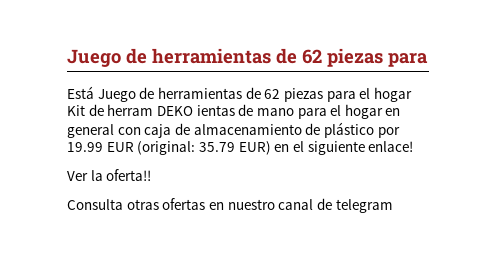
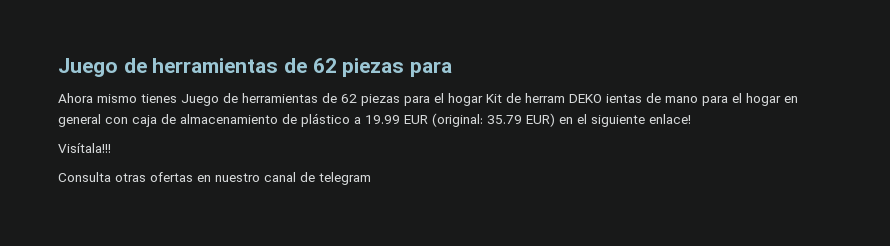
- Está Juego de herramientas de 62 piezas para el hogar Kit de herram DEKO ientas de mano para el hogar en general con caja de almacenamiento de plástico por 19.99 EUR (original: 35.79 EUR) en el siguiente enlace!
+ Ahora mismo tienes Juego de herramientas de 62 piezas para el hogar Kit de herram DEKO ientas de mano para el hogar en general con caja de almacenamiento de plástico a 19.99 EUR (original: 35.79 EUR) en el siguiente enlace!
- Ver la oferta!!
+ Visítala!!!

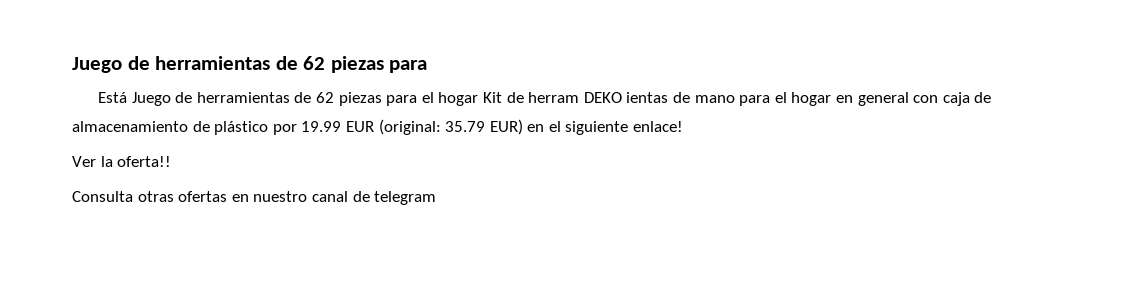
- Ahora mismo tienes Juego de herramientas de 62 piezas para el hogar Kit de herram DEKO ientas de mano para el hogar en general con caja de almacenamiento de plástico a 19.99 EUR (original: 35.79 EUR) en el siguiente enlace!
+ Está Juego de herramientas de 62 piezas para el hogar Kit de herram DEKO ientas de mano para el hogar en general con caja de almacenamiento de plástico por 19.99 EUR (original: 35.79 EUR) en el siguiente enlace!
- Visítala!!!
+ Ver la oferta!!

